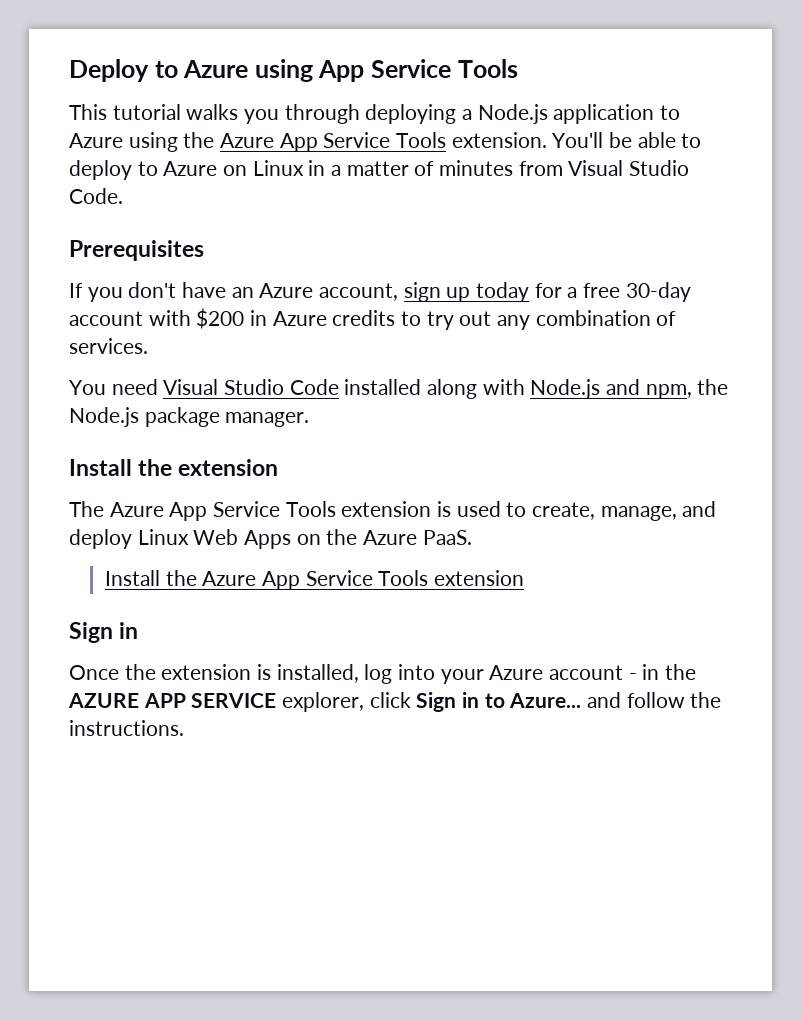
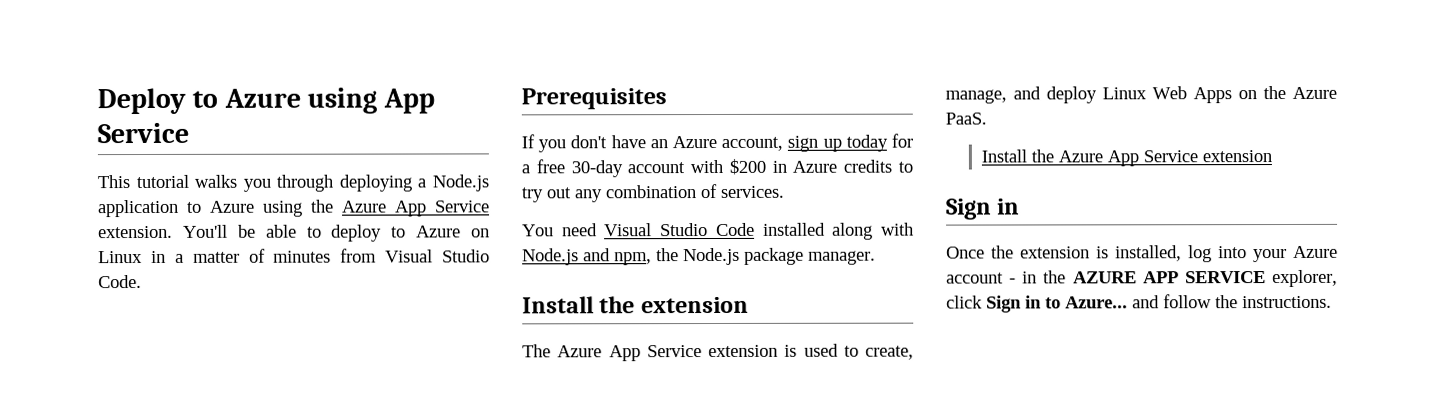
- Deploy to Azure using App Service Tools
+ Deploy to Azure using App Service
- This tutorial walks you through deploying a Node.js application to Azure using the Azure App Service Tools extension.
+ This tutorial walks you through deploying a Node.js application to Azure using the Azure App Service extension.
- The Azure App Service Tools extension is used to create, manage, and deploy Linux Web Apps on the Azure PaaS.
+ The Azure App Service extension is used to create, manage, and deploy Linux Web Apps on the Azure PaaS.
- Install the Azure App Service Tools extension
+ Install the Azure App Service extension

